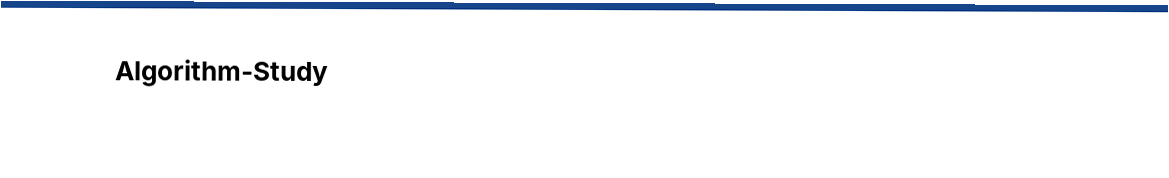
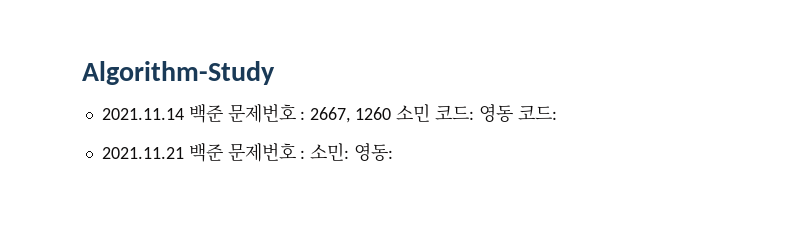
+ 2021.11.14 백준 문제번호 : 2667, 1260 소민 코드: 영동 코드:
+ 2021.11.21 백준 문제번호 : 소민: 영동:

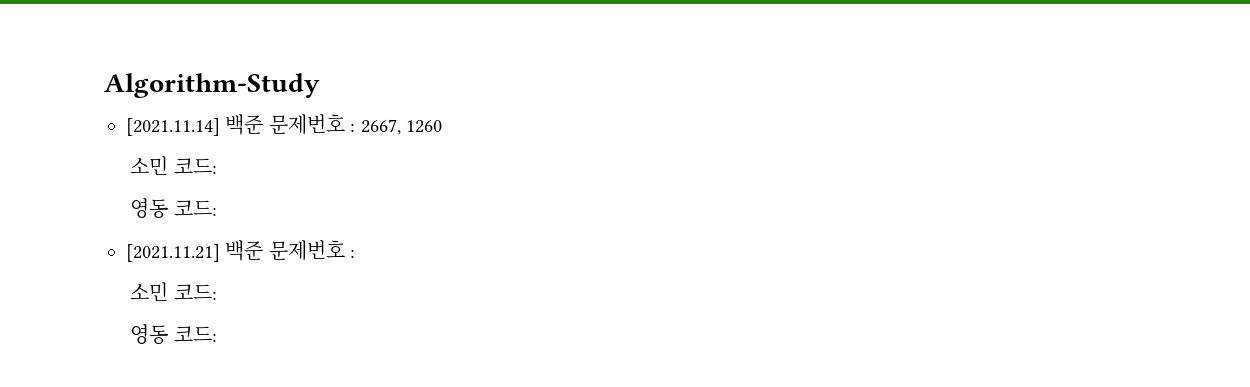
- 2021.11.14 백준 문제번호 : 2667, 1260 소민 코드: 영동 코드:
+ [2021.11.14] 백준 문제번호 : 2667, 1260
+ 소민 코드:
+ 영동 코드:
- 2021.11.21 백준 문제번호 : 소민: 영동:
+ [2021.11.21] 백준 문제번호 :
+ 소민 코드:
+ 영동 코드:

